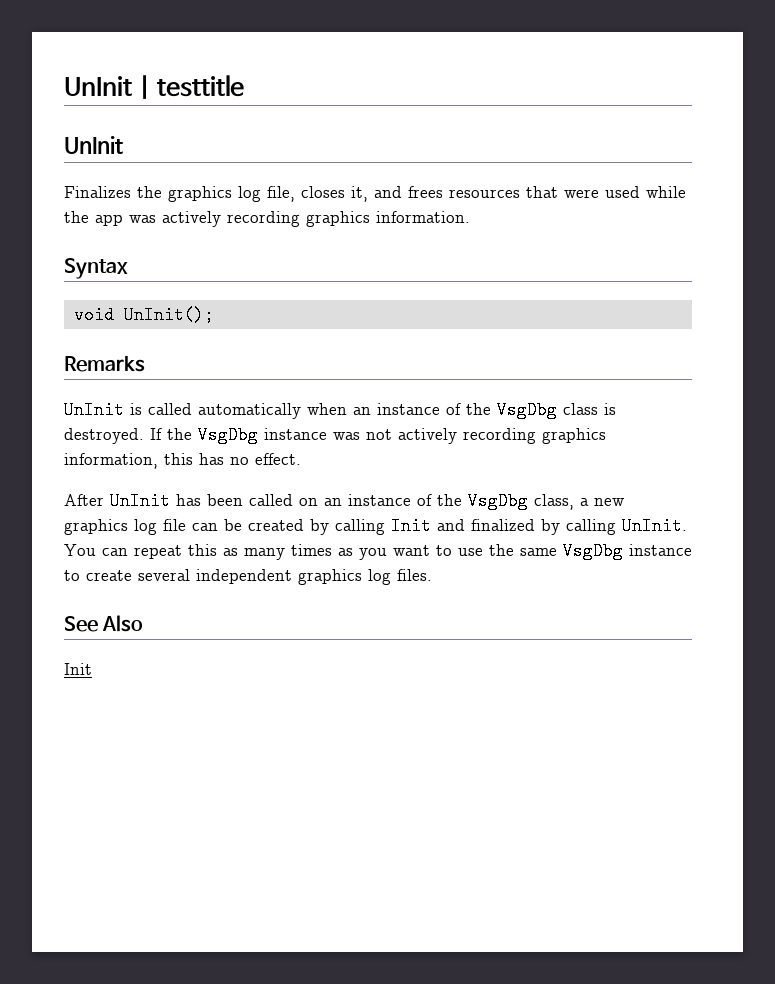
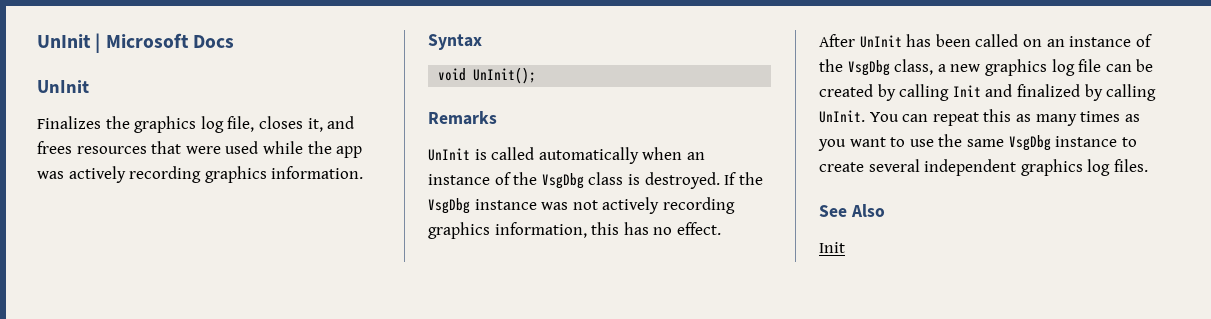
- UnInit | testtitle
+ UnInit | Microsoft Docs

